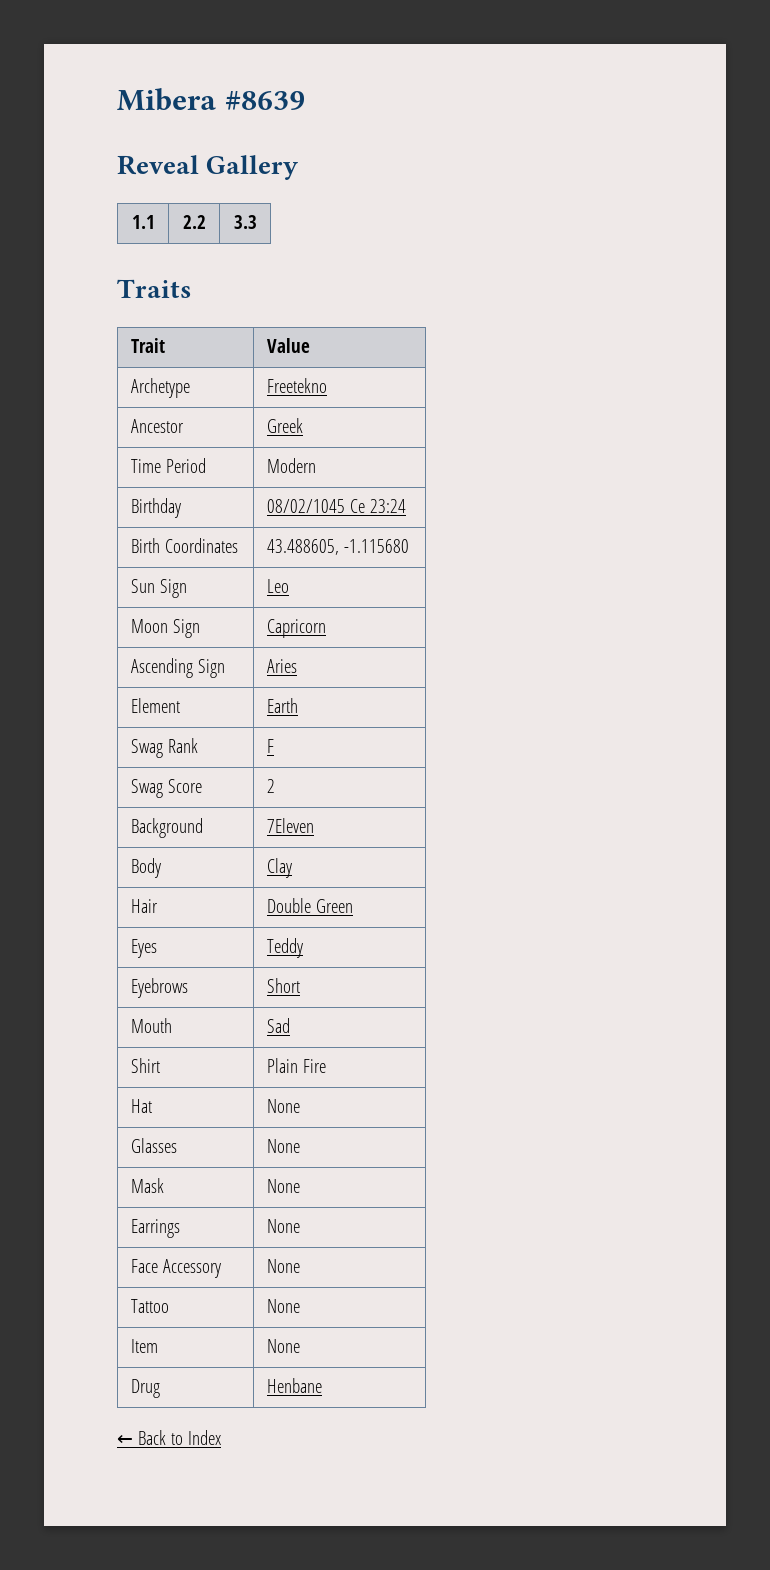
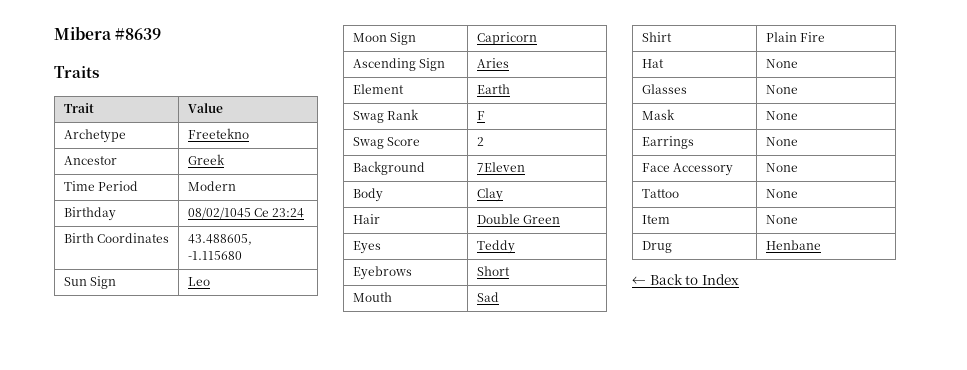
- Reveal Gallery
- 1.1 | 2.2 | 3.3

